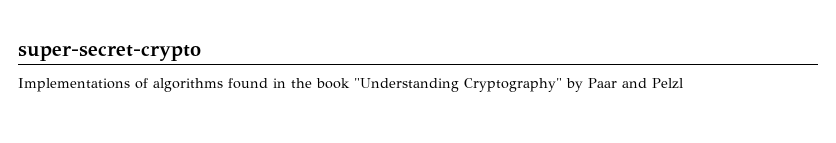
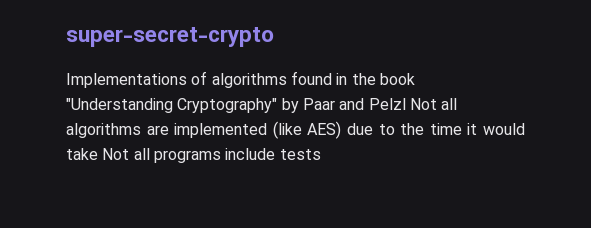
- Implementations of algorithms found in the book "Understanding Cryptography" by Paar and Pelzl
+ Implementations of algorithms found in the book "Understanding Cryptography" by Paar and Pelzl Not all algorithms are implemented (like AES) due to the time it would take Not all programs include tests

